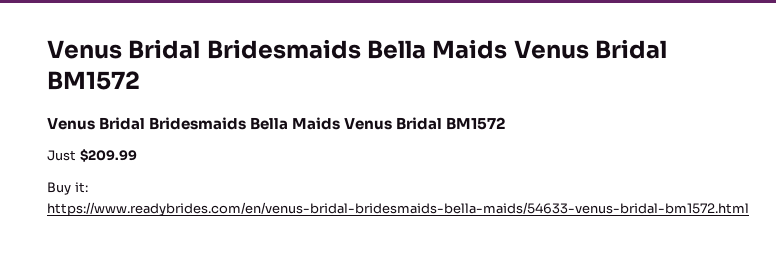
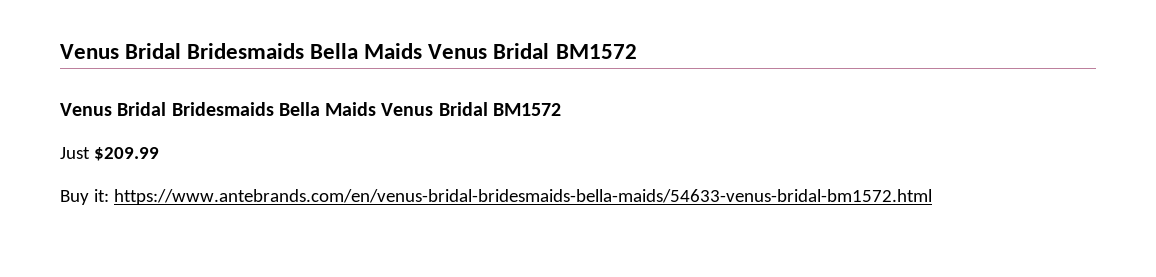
- Buy it: https://www.readybrides.com/en/venus-bridal-bridesmaids-bella-maids/54633-venus-bridal-bm1572.html
+ Buy it: https://www.antebrands.com/en/venus-bridal-bridesmaids-bella-maids/54633-venus-bridal-bm1572.html

